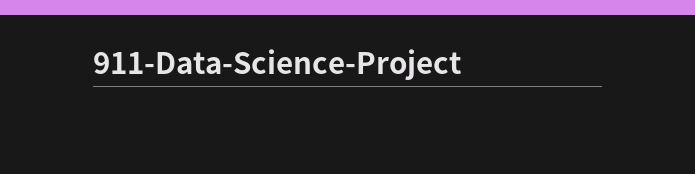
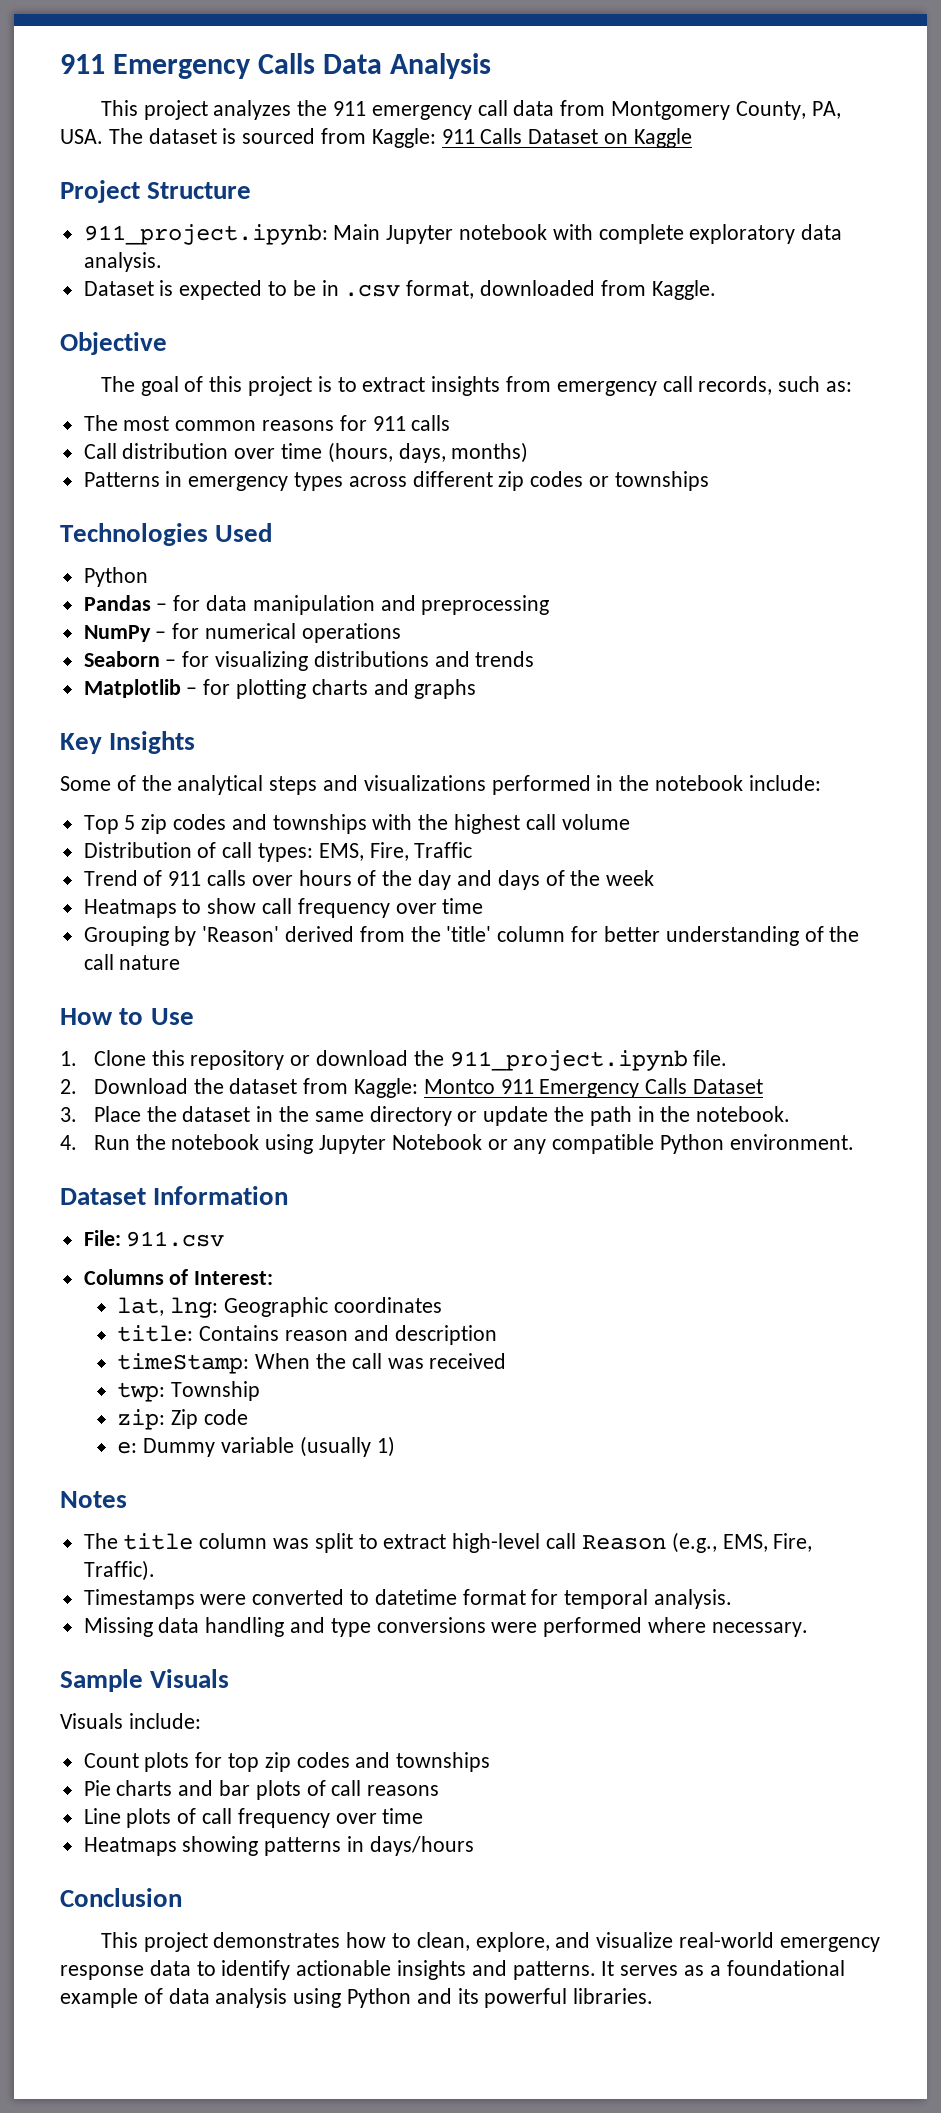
- 911-Data-Science-Project
+ 911 Emergency Calls Data Analysis
+ This project analyzes the 911 emergency call data from Montgomery County, PA, USA. The dataset is sourced from Kaggle: 911 Calls Dataset on Kaggle
+ Project Structure
+ 911_project.ipynb: Main Jupyter notebook with complete exploratory data analysis.
+ Dataset is expected to be in .csv format, downloaded from Kaggle.
+ Objective
+ The goal of this project is to extract insights from emergency call records, such as:
+ The most common reasons for 911 calls
+ Call distribution over time (hours, days, months)
+ Patterns in emergency types across different zip codes or townships
+ Technologies Used
+ Python
+ Pandas – for data manipulation and preprocessing
+ NumPy – for numerical operations
+ Seaborn – for visualizing distributions and trends
+ Matplotlib – for plotting charts and graphs
+ Key Insights
+ Some of the analytical steps and visualizations performed in the notebook include:
+ Top 5 zip codes and townships with the highest call volume
+ Distribution of call types: EMS, Fire, Traffic
+ Trend of 911 calls over hours of the day and days of the week
+ Heatmaps to show call frequency over time
+ Grouping by 'Reason' derived from the 'title' column for better understanding of the call nature
+ How to Use
+ 1. Clone this repository or download the 911_project.ipynb file.
+ 2. Download the dataset from Kaggle: Montco 911 Emergency Calls Dataset
+ 3. Place the dataset in the same directory or update the path in the notebook.
+ 4. Run the notebook using Jupyter Notebook or any compatible Python environment.
+ Dataset Information
+ File: 911.csv
+ Columns of Interest:
+ lat, lng: Geographic coordinates
+ title: Contains reason and description
+ timeStamp: When the call was received
+ twp: Township
+ zip: Zip code
+ e: Dummy variable (usually 1)
+ Notes
+ The title column was split to extract high-level call Reason (e.g., EMS, Fire, Traffic).
+ Timestamps were converted to datetime format for temporal analysis.
+ Missing data handling and type conversions were performed where necessary.
+ Sample Visuals
+ Visuals include:
+ Count plots for top zip codes and townships
+ Pie charts and bar plots of call reasons
+ Line plots of call frequency over time
+ Heatmaps showing patterns in days/hours
+ Conclusion
+ This project demonstrates how to clean, explore, and visualize real-world emergency response data to identify actionable insights and patterns. It serves as a foundational example of data analysis using Python and its powerful libraries.

